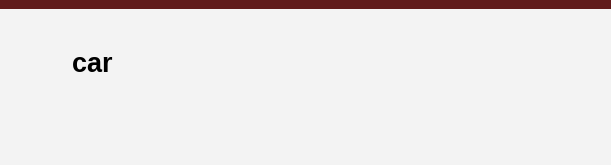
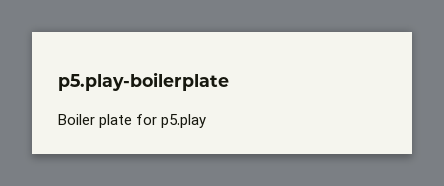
- car
+ p5.play-boilerplate
+ Boiler plate for p5.play

